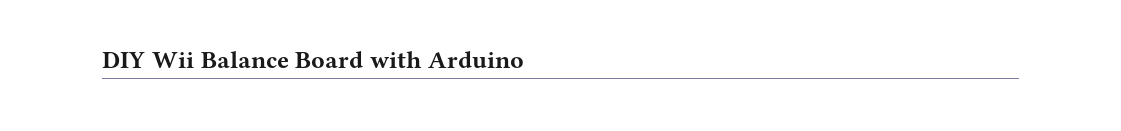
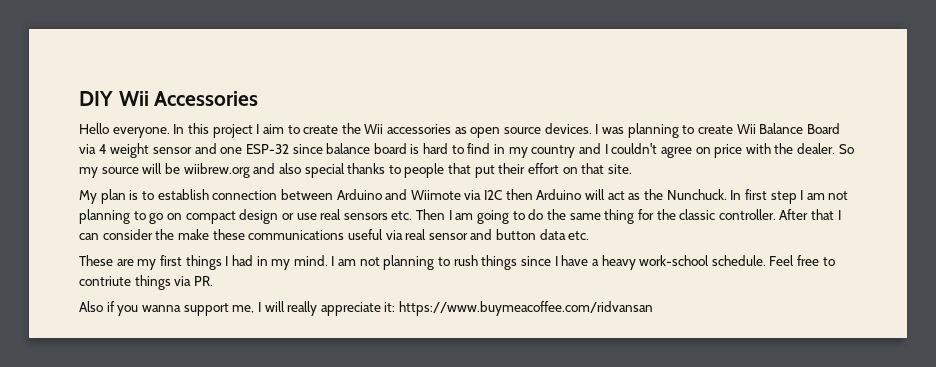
- DIY Wii Balance Board with Arduino
+ DIY Wii Accessories
+ Hello everyone. In this project I aim to create the Wii accessories as open source devices. I was planning to create Wii Balance Board via 4 weight sensor and one ESP-32 since balance board is hard to find in my country and I couldn't agree on price with the dealer. So my source will be wiibrew.org and also special thanks to people that put their effort on that site.
+ My plan is to establish connection between Arduino and Wiimote via I2C then Arduino will act as the Nunchuck. In first step I am not planning to go on compact design or use real sensors etc. Then I am going to do the same thing for the classic controller. After that I can consider the make these communications useful via real sensor and button data etc.
+ These are my first things I had in my mind. I am not planning to rush things since I have a heavy work-school schedule. Feel free to contriute things via PR.
+ Also if you wanna support me, I will really appreciate it: https://www.buymeacoffee.com/ridvansan

